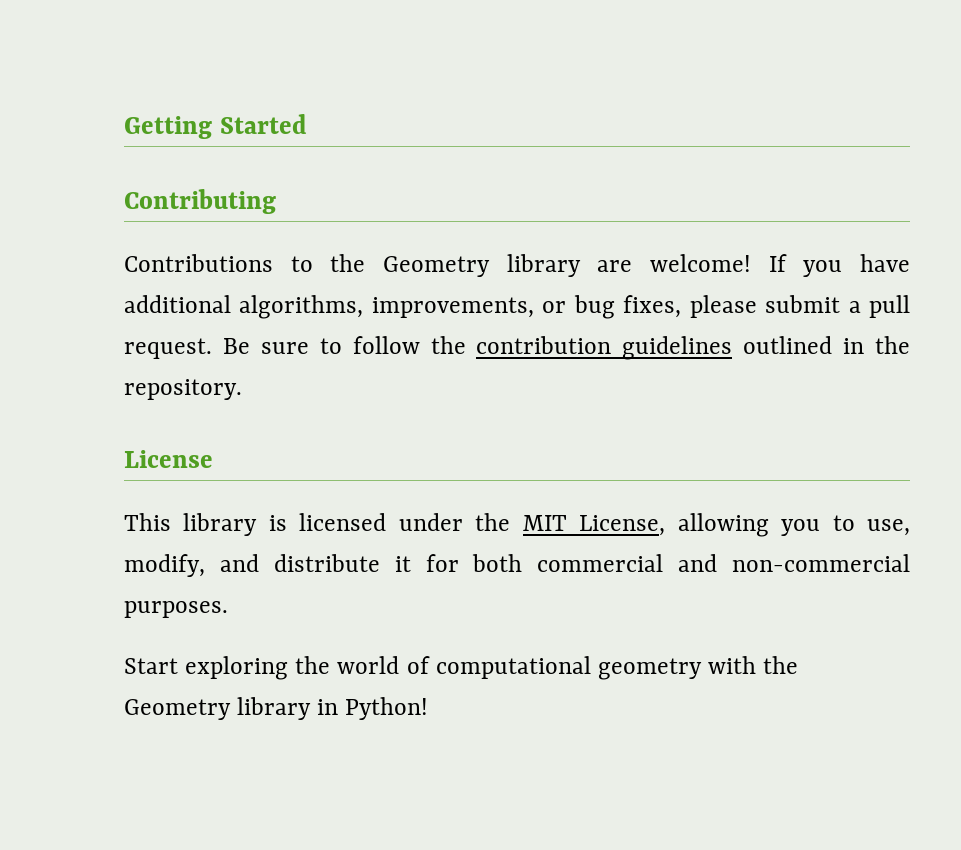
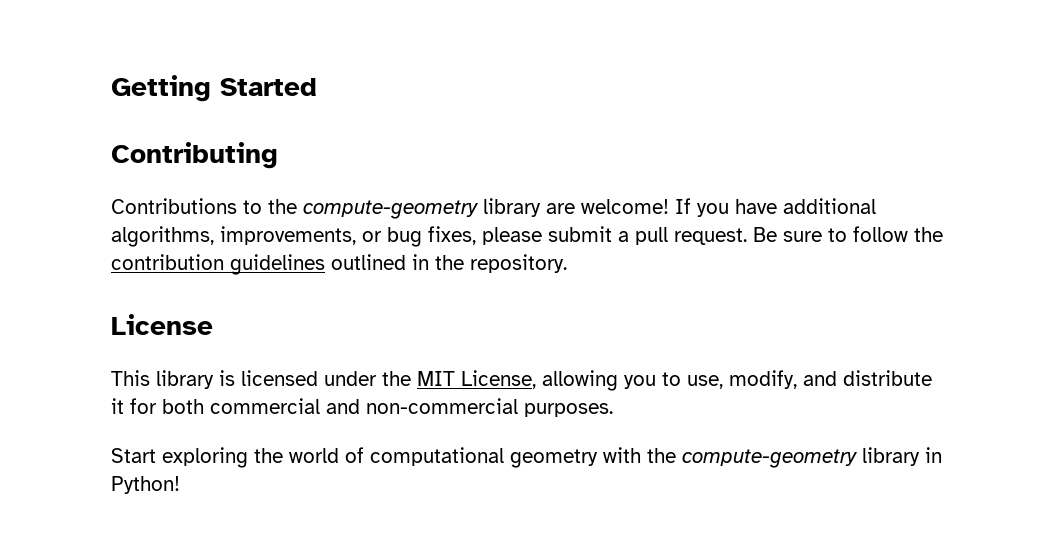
- Contributions to the Geometry library are welcome!
+ Contributions to the compute-geometry library are welcome!
- Start exploring the world of computational geometry with the Geometry library in Python!
+ Start exploring the world of computational geometry with the compute-geometry library in Python!

